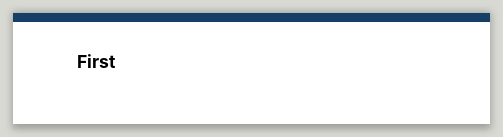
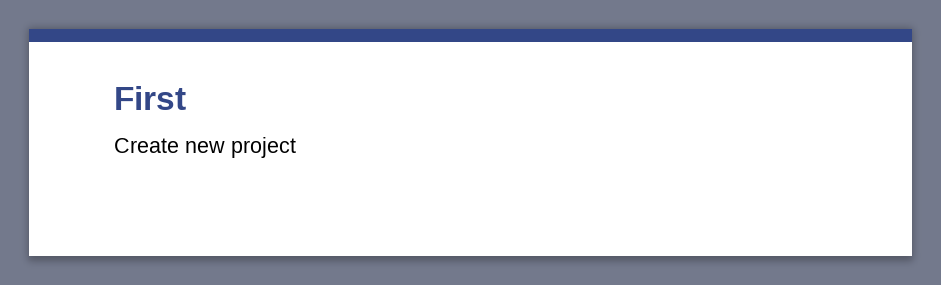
+ Create new project

